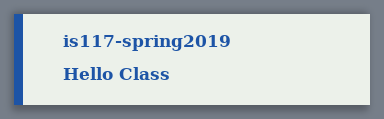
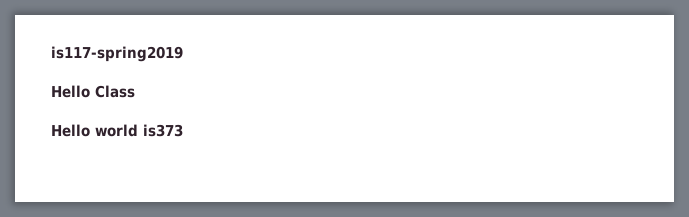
+ Hello world is373

